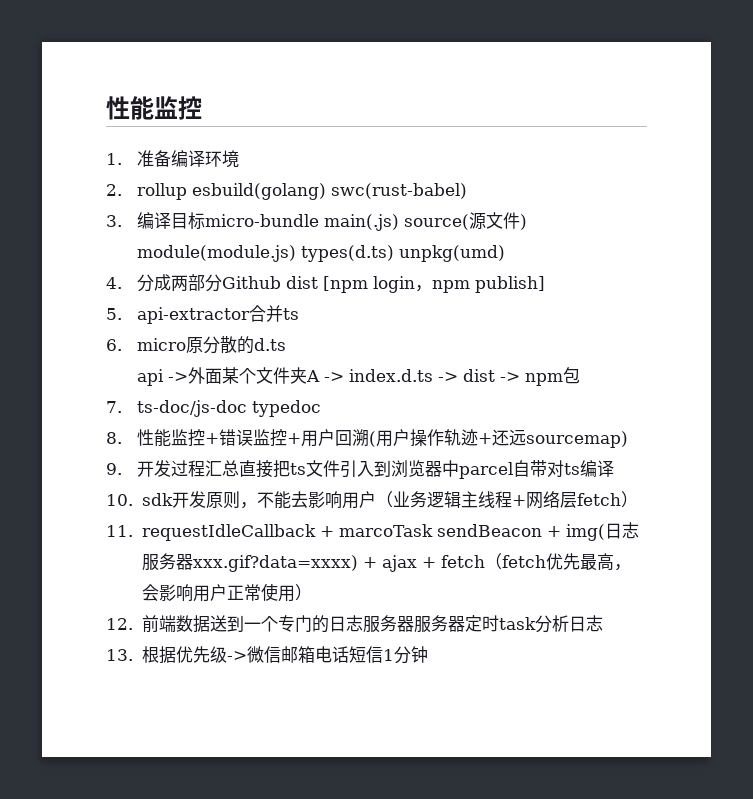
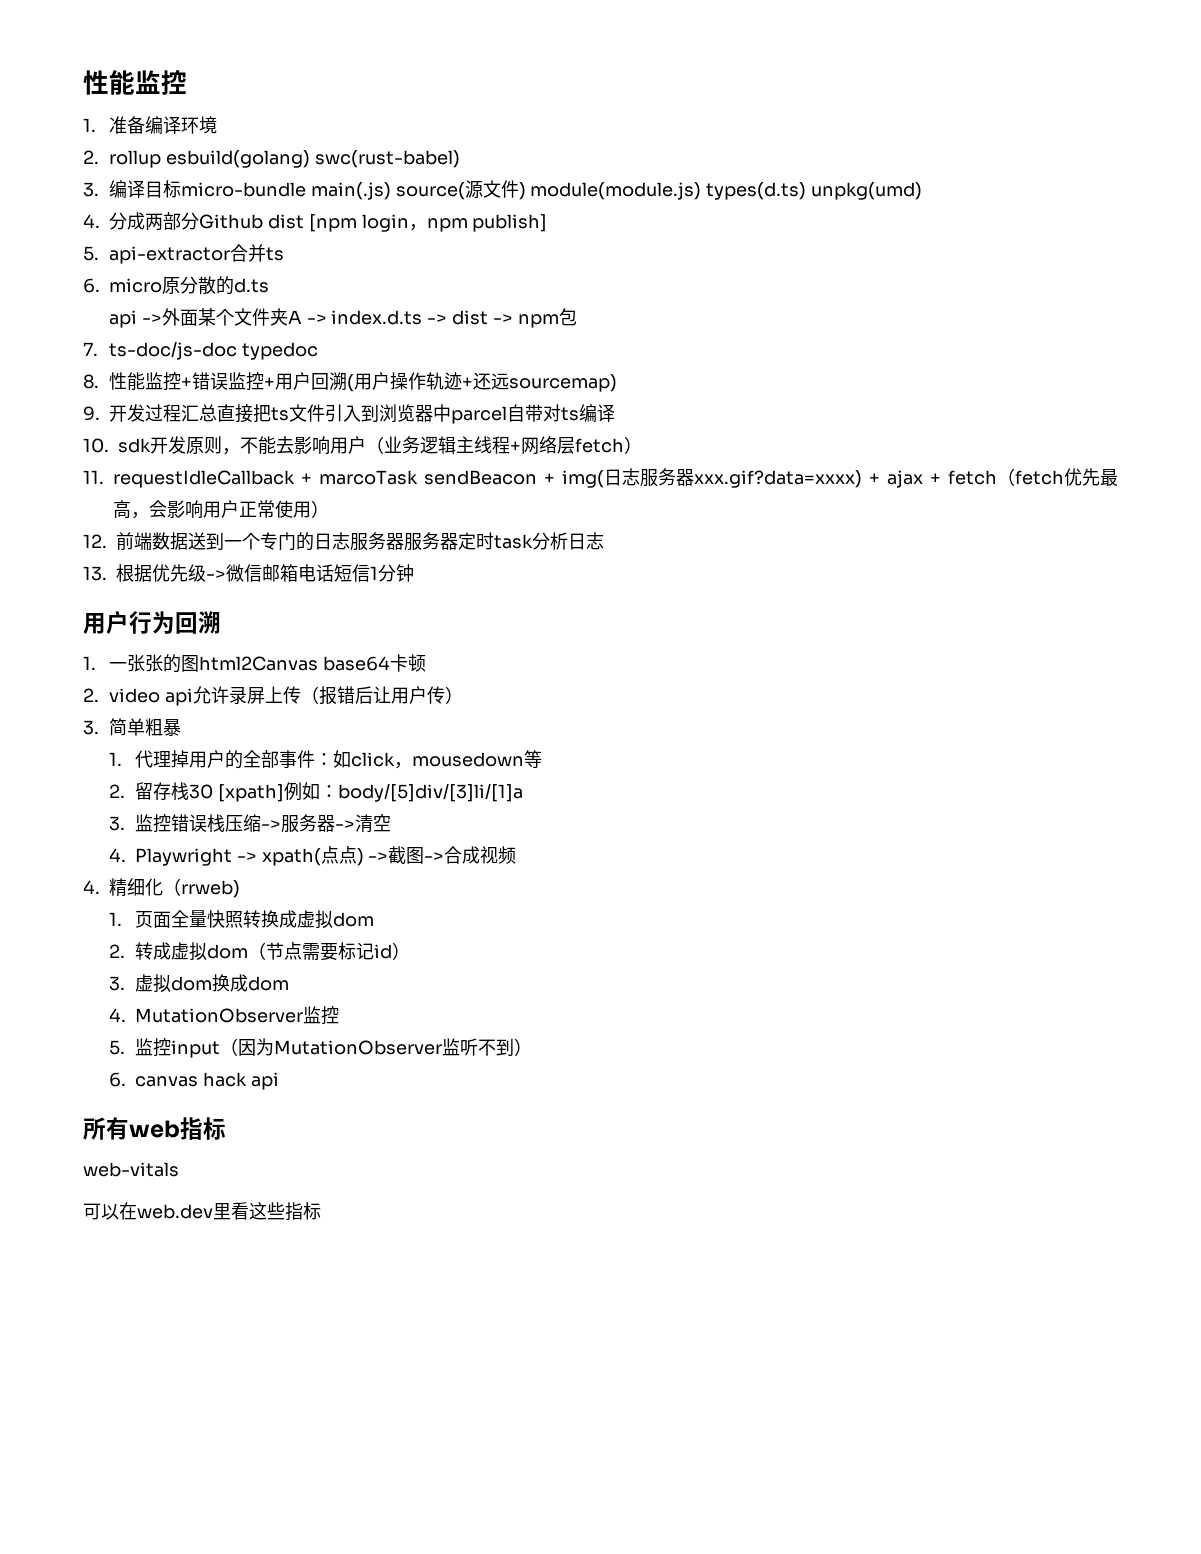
+ 用户行为回溯
+ 1.一张张的图html2Canvas base64卡顿
+ 2. video api允许录屏上传（报错后让用户传）
+ 3.简单粗暴
+ 1.代理掉用户的全部事件：如click，mousedown等
+ 2.留存栈30 [xpath]例如：body/[5]div/[3]li/[1]a
+ 3.监控错误栈压缩->服务器->清空
+ 4. Playwright -> xpath(点点) ->截图->合成视频
+ 4.精细化（rrweb)
+ 1.页面全量快照转换成虚拟dom
+ 2.转成虚拟dom（节点需要标记id）
+ 3.虚拟dom换成dom
+ 4. MutationObserver监控
+ 5.监控input（因为MutationObserver监听不到）
+ 6. canvas hack api
+ 所有web指标
+ web-vitals
+ 可以在web.dev里看这些指标

